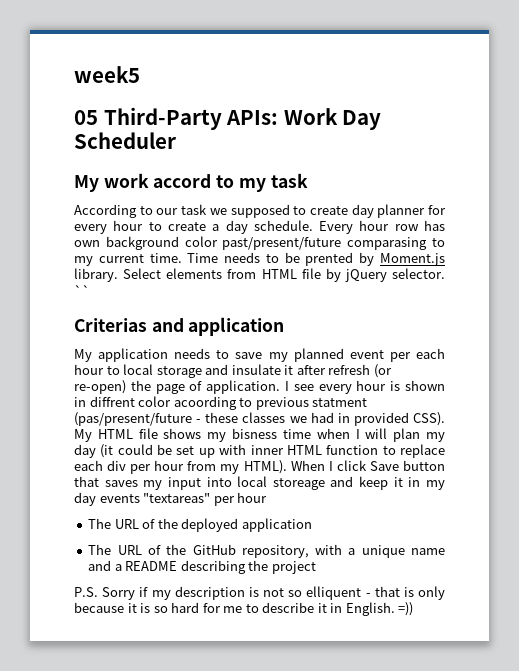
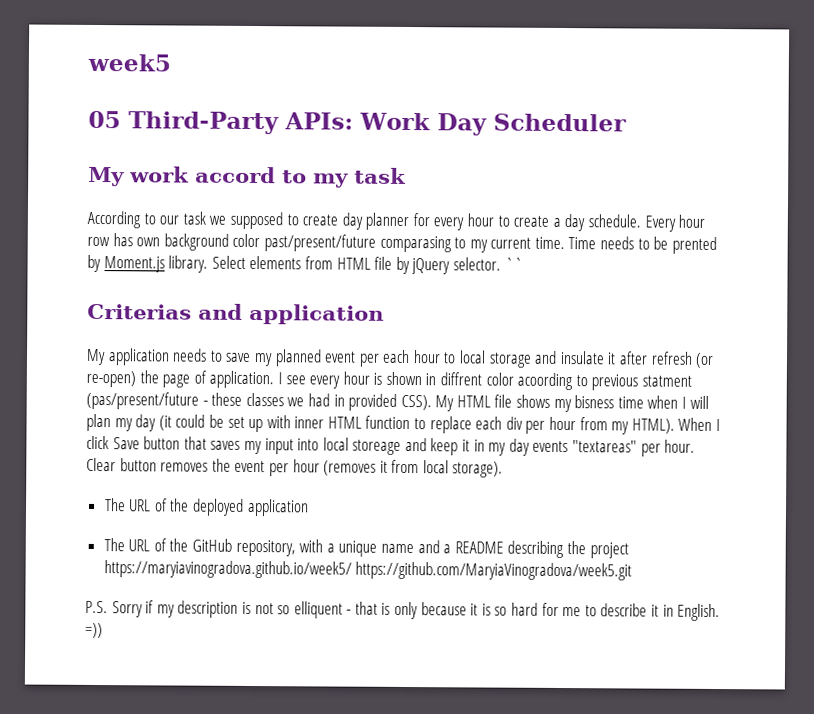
- When I click Save button that saves my input into local storeage and keep it in my day events "textareas" per hour
+ When I click Save button that saves my input into local storeage and keep it in my day events "textareas" per hour. Clear button removes the event per hour (removes it from local storage).
- The URL of the GitHub repository, with a unique name and a README describing the project
+ The URL of the GitHub repository, with a unique name and a README describing the project https://maryiavinogradova.github.io/week5/ https://github.com/MaryiaVinogradova/week5.git

